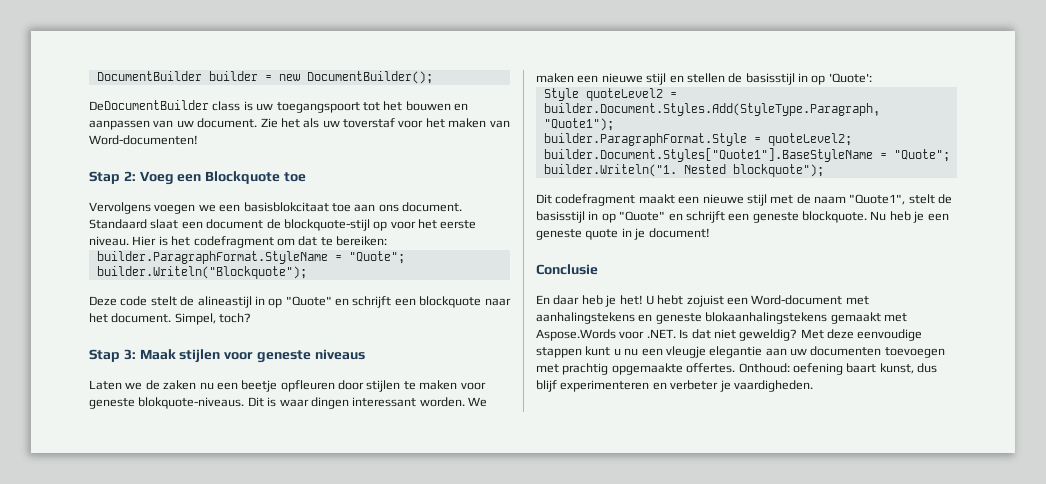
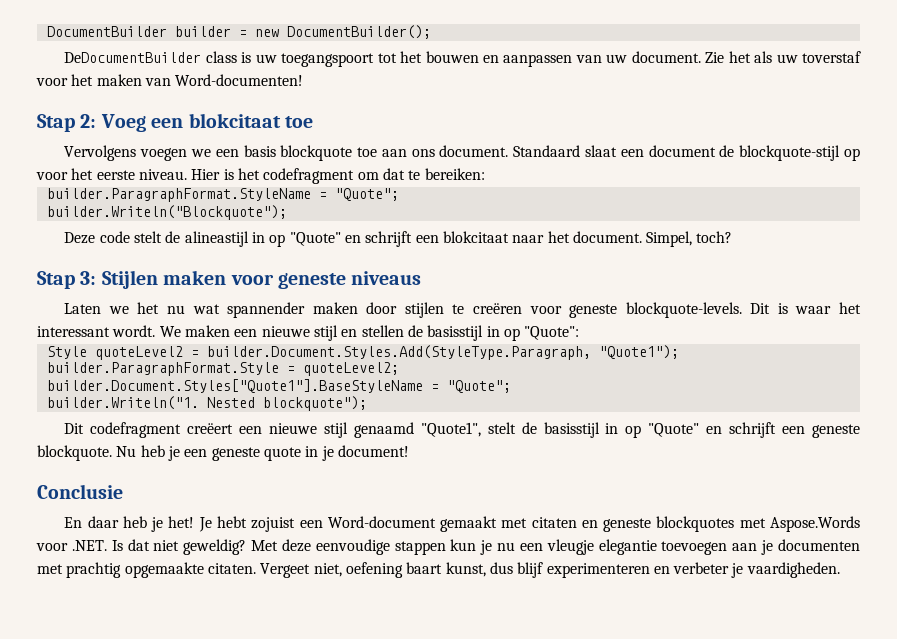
- Stap 2: Voeg een Blockquote toe
+ Stap 2: Voeg een blokcitaat toe
- Vervolgens voegen we een basisblokcitaat toe aan ons document.
+ Vervolgens voegen we een basis blockquote toe aan ons document.
- Deze code stelt de alineastijl in op "Quote" en schrijft een blockquote naar het document.
+ Deze code stelt de alineastijl in op "Quote" en schrijft een blokcitaat naar het document.
- Stap 3: Maak stijlen voor geneste niveaus
+ Stap 3: Stijlen maken voor geneste niveaus
- Laten we de zaken nu een beetje opfleuren door stijlen te maken voor geneste blokquote-niveaus.
+ Laten we het nu wat spannender maken door stijlen te creëren voor geneste blockquote-levels.
- Dit is waar dingen interessant worden.
+ Dit is waar het interessant wordt.
- We maken een nieuwe stijl en stellen de basisstijl in op 'Quote':
+ We maken een nieuwe stijl en stellen de basisstijl in op "Quote":
- Dit codefragment maakt een nieuwe stijl met de naam "Quote1", stelt de basisstijl in op "Quote" en schrijft een geneste blockquote.
+ Dit codefragment creëert een nieuwe stijl genaamd "Quote1", stelt de basisstijl in op "Quote" en schrijft een geneste blockquote.
- U hebt zojuist een Word-document met aanhalingstekens en geneste blokaanhalingstekens gemaakt met Aspose.Words voor .NET. Is dat niet geweldig?
+ Je hebt zojuist een Word-document gemaakt met citaten en geneste blockquotes met Aspose.Words voor .NET. Is dat niet geweldig?
- Met deze eenvoudige stappen kunt u nu een vleugje elegantie aan uw documenten toevoegen met prachtig opgemaakte offertes. Onthoud: oefening baart kunst, dus blijf experimenteren en verbeter je vaardigheden.
+ Met deze eenvoudige stappen kun je nu een vleugje elegantie toevoegen aan je documenten met prachtig opgemaakte citaten. Vergeet niet, oefening baart kunst, dus blijf experimenteren en verbeter je vaardigheden.

